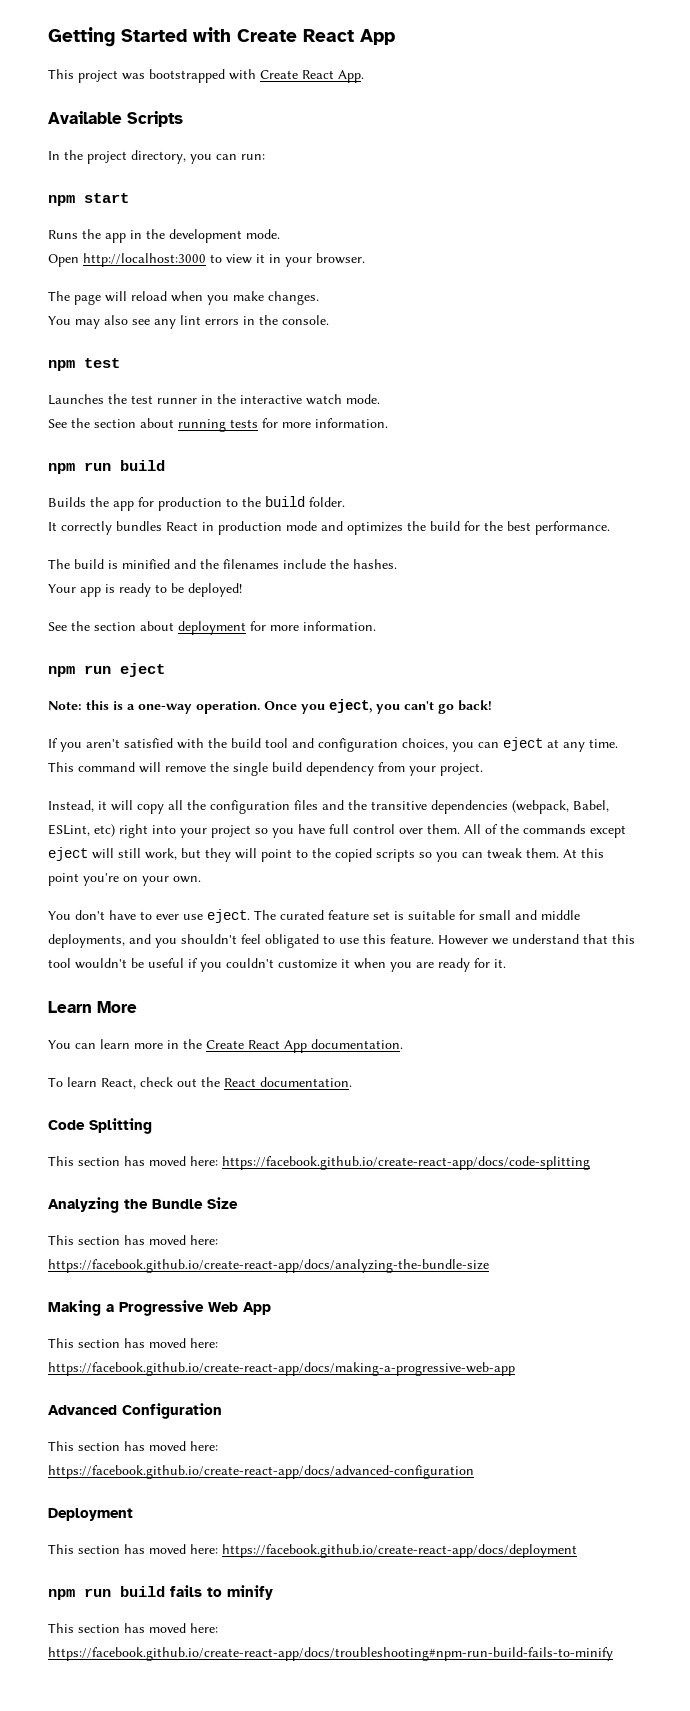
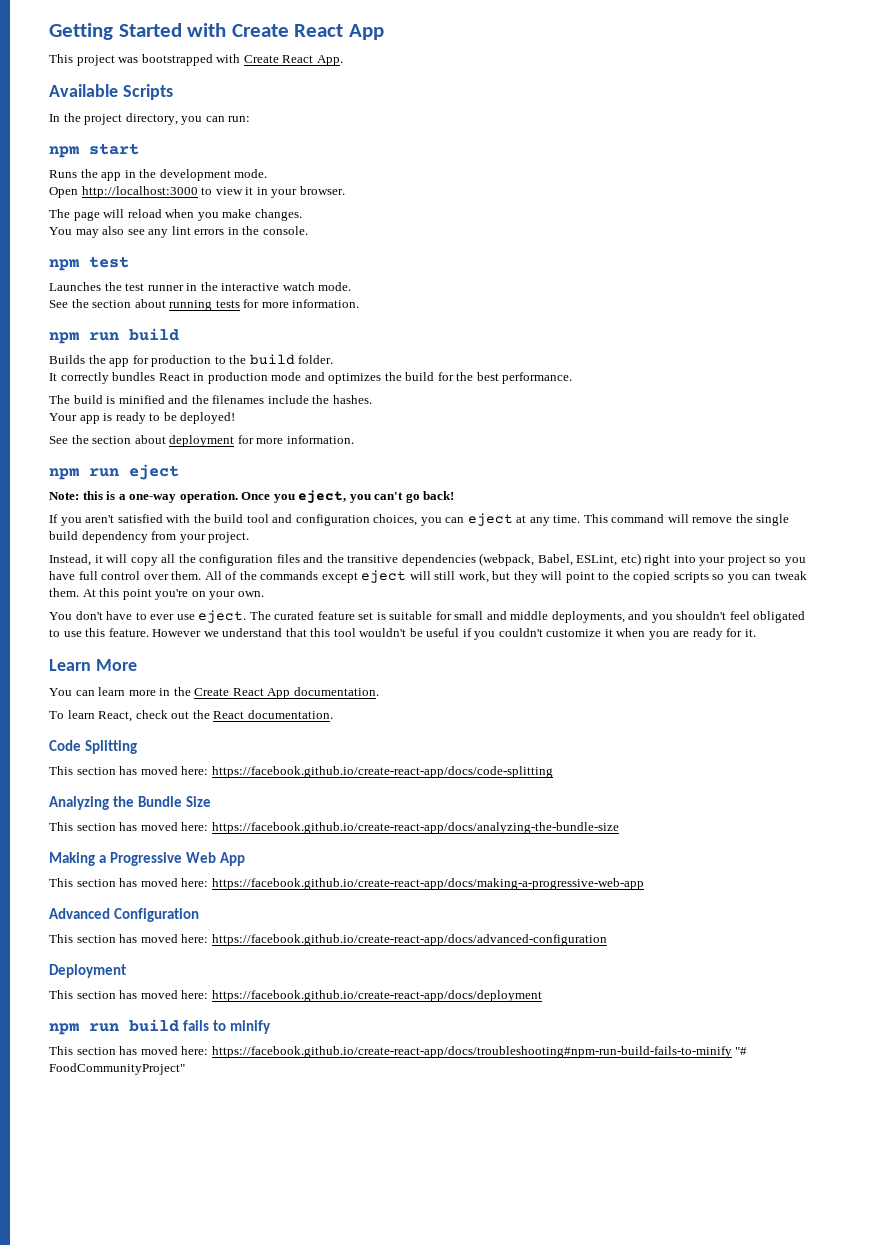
- This section has moved here: https://facebook.github.io/create-react-app/docs/troubleshooting#npm-run-build-fails-to-minify
+ This section has moved here: https://facebook.github.io/create-react-app/docs/troubleshooting#npm-run-build-fails-to-minify "# FoodCommunityProject"

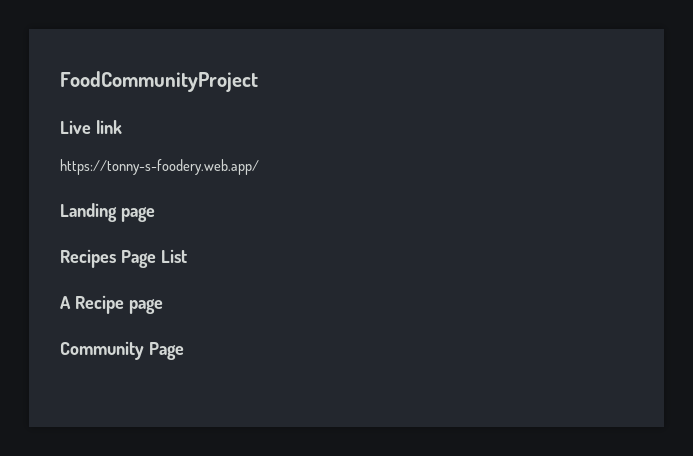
- Getting Started with Create React App
- This project was bootstrapped with Create React App.
- Available Scripts
- In the project directory, you can run:
- npm start
- Runs the app in the development mode.
- Open http://localhost:3000 to view it in your browser.
- The page will reload when you make changes.
- You may also see any lint errors in the console.
- npm test
- Launches the test runner in the interactive watch mode.
- See the section about running tests for more information.
- npm run build
- Builds the app for production to the build folder.
- It correctly bundles React in production mode and optimizes the build for the best performance.
- The build is minified and the filenames include the hashes.
- Your app is ready to be deployed!
- See the section about deployment for more information.
- npm run eject
- Note: this is a one-way operation. Once you eject, you can't go back!
- If you aren't satisfied with the build tool and configuration choices, you can eject at any time. This command will remove the single build dependency from your project.
- Instead, it will copy all the configuration files and the transitive dependencies (webpack, Babel, ESLint, etc) right into your project so you have full control over them. All of the commands except eject will still work, but they will point to the copied scripts so you can tweak them. At this point you're on your own.
- You don't have to ever use eject. The curated feature set is suitable for small and middle deployments, and you shouldn't feel obligated to use this feature. However we understand that this tool wouldn't be useful if you couldn't customize it when you are ready for it.
- Learn More
- You can learn more in the Create React App documentation.
- To learn React, check out the React documentation.
- Code Splitting
- This section has moved here: https://facebook.github.io/create-react-app/docs/code-splitting
- Analyzing the Bundle Size
- This section has moved here: https://facebook.github.io/create-react-app/docs/analyzing-the-bundle-size
- Making a Progressive Web App
- This section has moved here: https://facebook.github.io/create-react-app/docs/making-a-progressive-web-app
- Advanced Configuration
- This section has moved here: https://facebook.github.io/create-react-app/docs/advanced-configuration
- Deployment
- This section has moved here: https://facebook.github.io/create-react-app/docs/deployment
- npm run build fails to minify
- This section has moved here: https://facebook.github.io/create-react-app/docs/troubleshooting#npm-run-build-fails-to-minify "# FoodCommunityProject"
+ FoodCommunityProject
+ Live link
+ https://tonny-s-foodery.web.app/
+ Landing page
+ Recipes Page List
+ A Recipe page
+ Community Page

